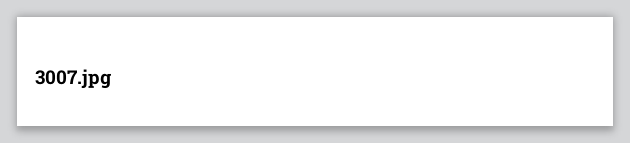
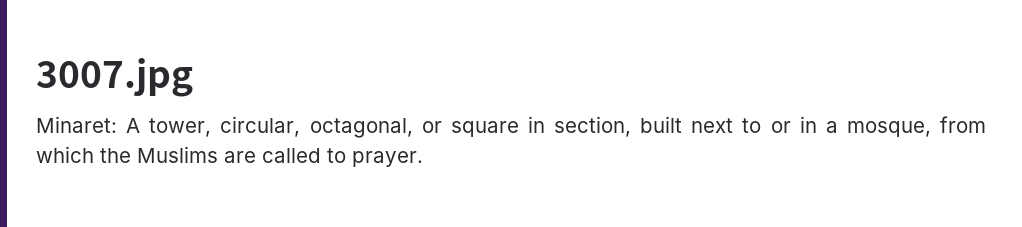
+ Minaret: A tower, circular, octagonal, or square in section, built next to or in a mosque, from which the Muslims are called to prayer.

